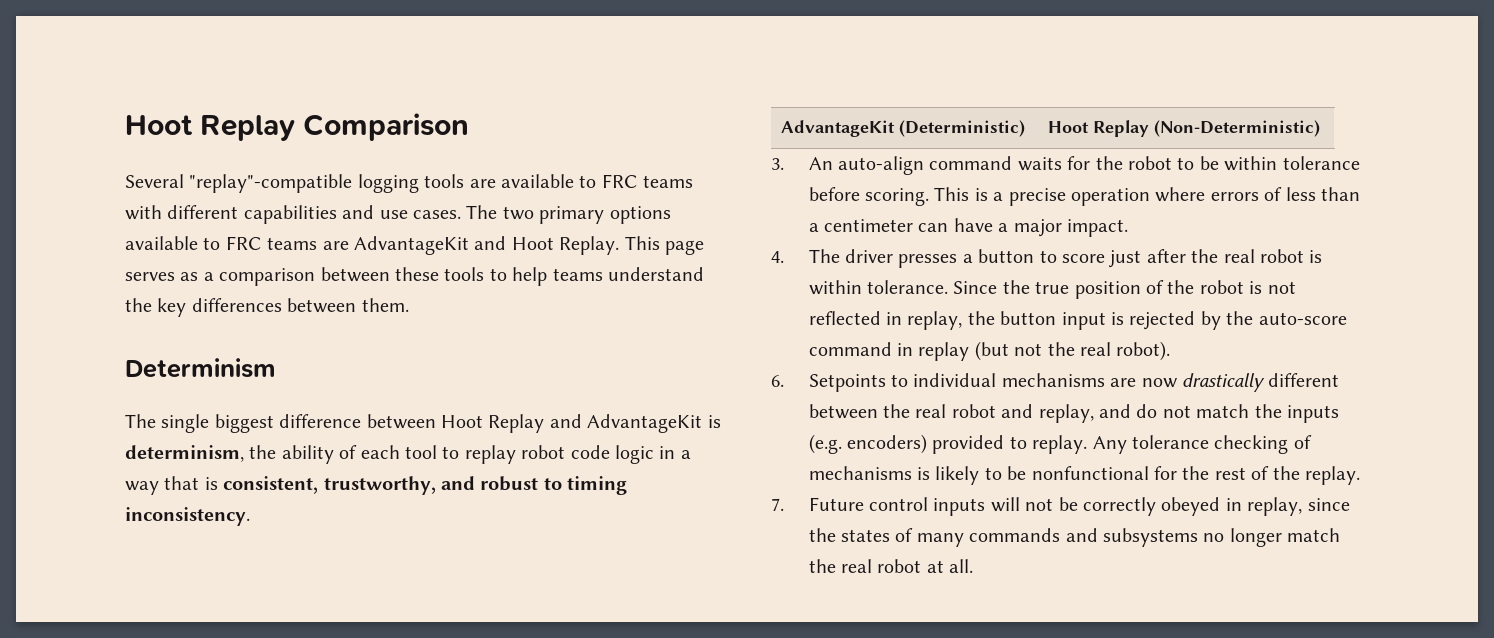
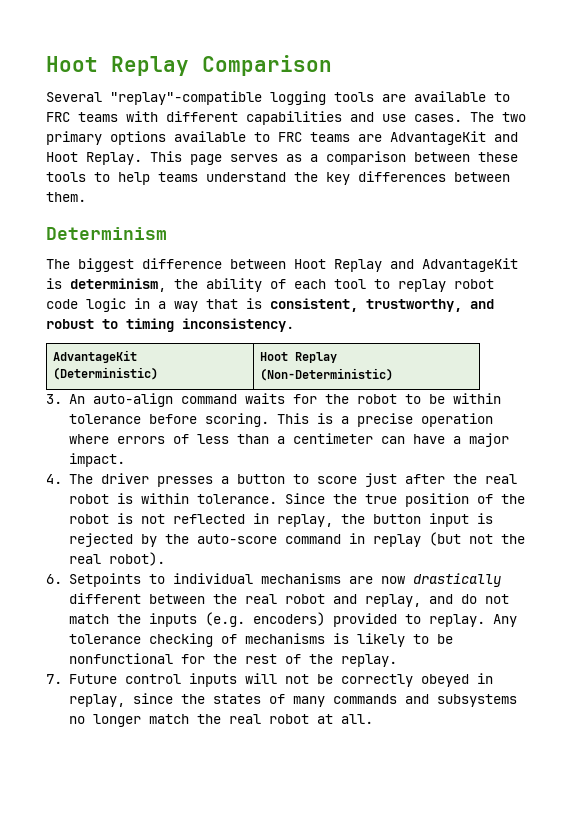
- The single biggest difference between Hoot Replay and AdvantageKit is determinism, the ability of each tool to replay robot code logic in a way that is consistent, trustworthy, and robust to timing inconsistency.
+ The biggest difference between Hoot Replay and AdvantageKit is determinism, the ability of each tool to replay robot code logic in a way that is consistent, trustworthy, and robust to timing inconsistency.

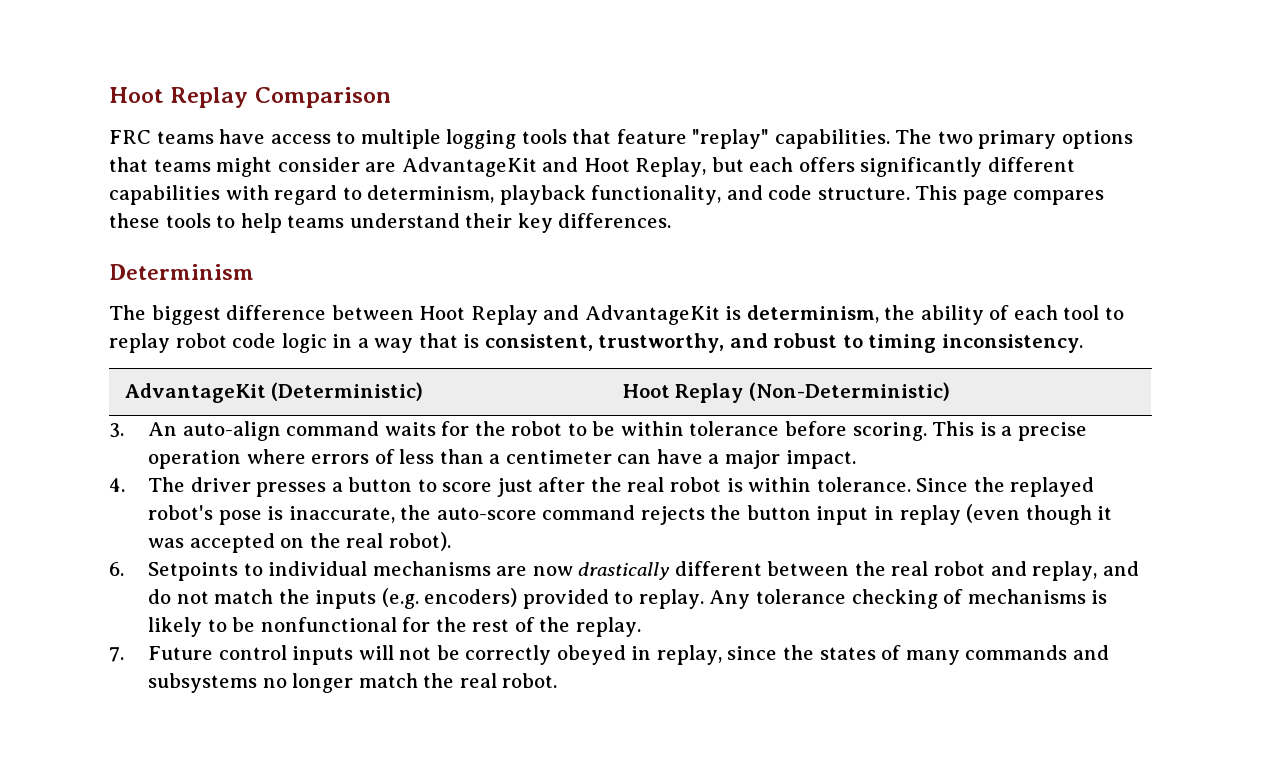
- Several "replay"-compatible logging tools are available to FRC teams with different capabilities and use cases. The two primary options available to FRC teams are AdvantageKit and Hoot Replay. This page serves as a comparison between these tools to help teams understand the key differences between them.
+ FRC teams have access to multiple logging tools that feature "replay" capabilities. The two primary options that teams might consider are AdvantageKit and Hoot Replay, but each offers significantly different capabilities with regard to determinism, playback functionality, and code structure. This page compares these tools to help teams understand their key differences.
- Since the true position of the robot is not reflected in replay, the button input is rejected by the auto-score command in replay (but not the real robot).
+ Since the replayed robot's pose is inaccurate, the auto-score command rejects the button input in replay (even though it was accepted on the real robot).
- 7. Future control inputs will not be correctly obeyed in replay, since the states of many commands and subsystems no longer match the real robot at all.
+ 7. Future control inputs will not be correctly obeyed in replay, since the states of many commands and subsystems no longer match the real robot.

